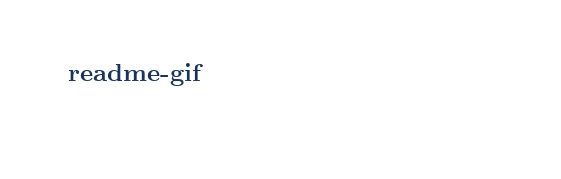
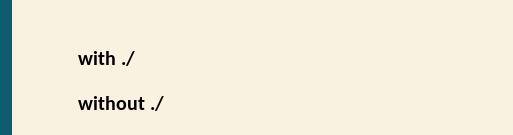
- readme-gif
+ with ./
+ without ./

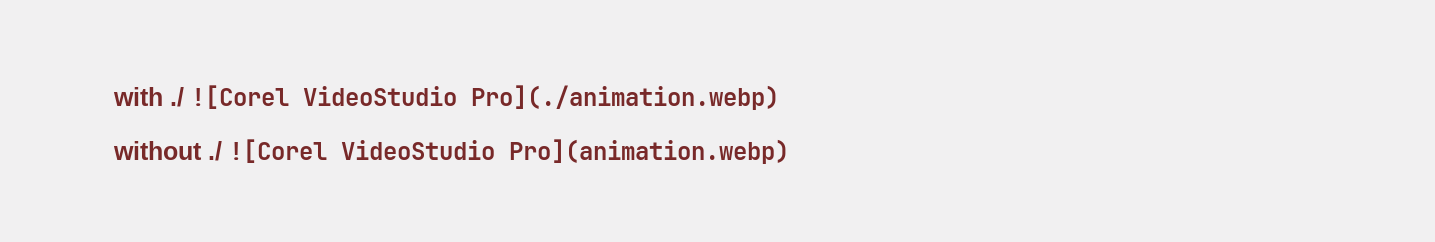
- with ./
+ with ./ ![Corel VideoStudio Pro](./animation.webp)
- without ./
+ without ./ ![Corel VideoStudio Pro](animation.webp)

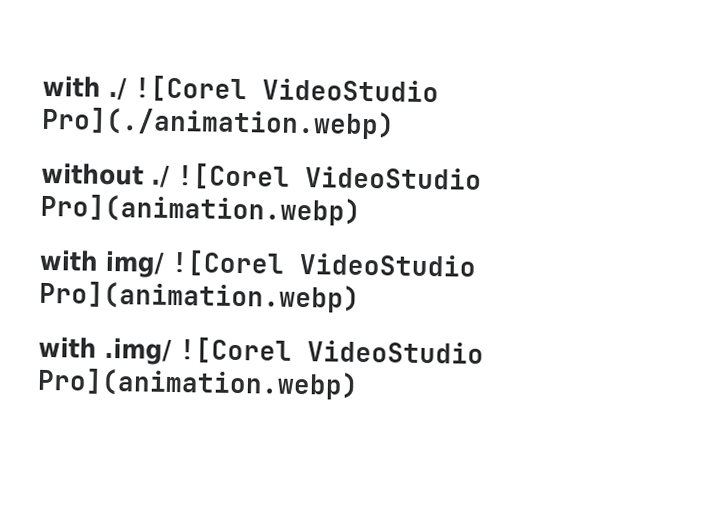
+ with img/ ![Corel VideoStudio Pro](animation.webp)
+ with .img/ ![Corel VideoStudio Pro](animation.webp)

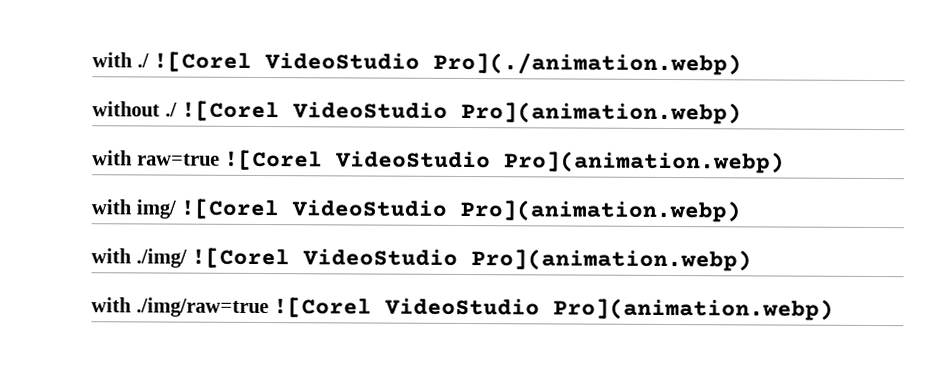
+ with raw=true ![Corel VideoStudio Pro](animation.webp)
- with .img/ ![Corel VideoStudio Pro](animation.webp)
+ with ./img/ ![Corel VideoStudio Pro](animation.webp)
+ with ./img/raw=true ![Corel VideoStudio Pro](animation.webp)

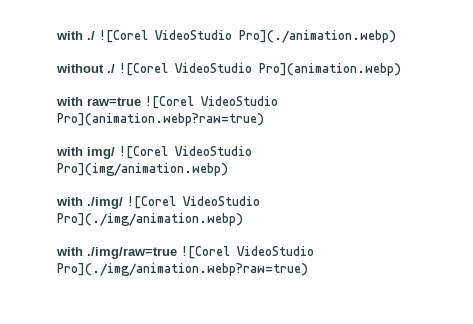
- with raw=true ![Corel VideoStudio Pro](animation.webp)
+ with raw=true ![Corel VideoStudio Pro](animation.webp?raw=true)
- with img/ ![Corel VideoStudio Pro](animation.webp)
+ with img/ ![Corel VideoStudio Pro](img/animation.webp)
- with ./img/ ![Corel VideoStudio Pro](animation.webp)
+ with ./img/ ![Corel VideoStudio Pro](./img/animation.webp)
- with ./img/raw=true ![Corel VideoStudio Pro](animation.webp)
+ with ./img/raw=true ![Corel VideoStudio Pro](./img/animation.webp?raw=true)

